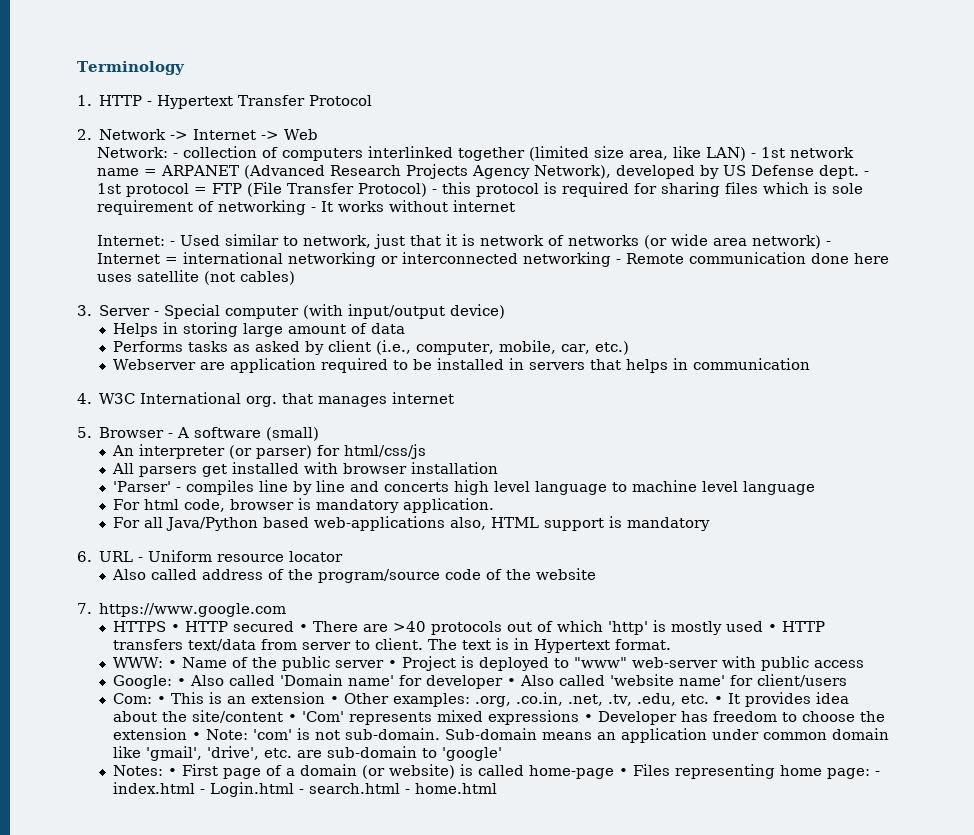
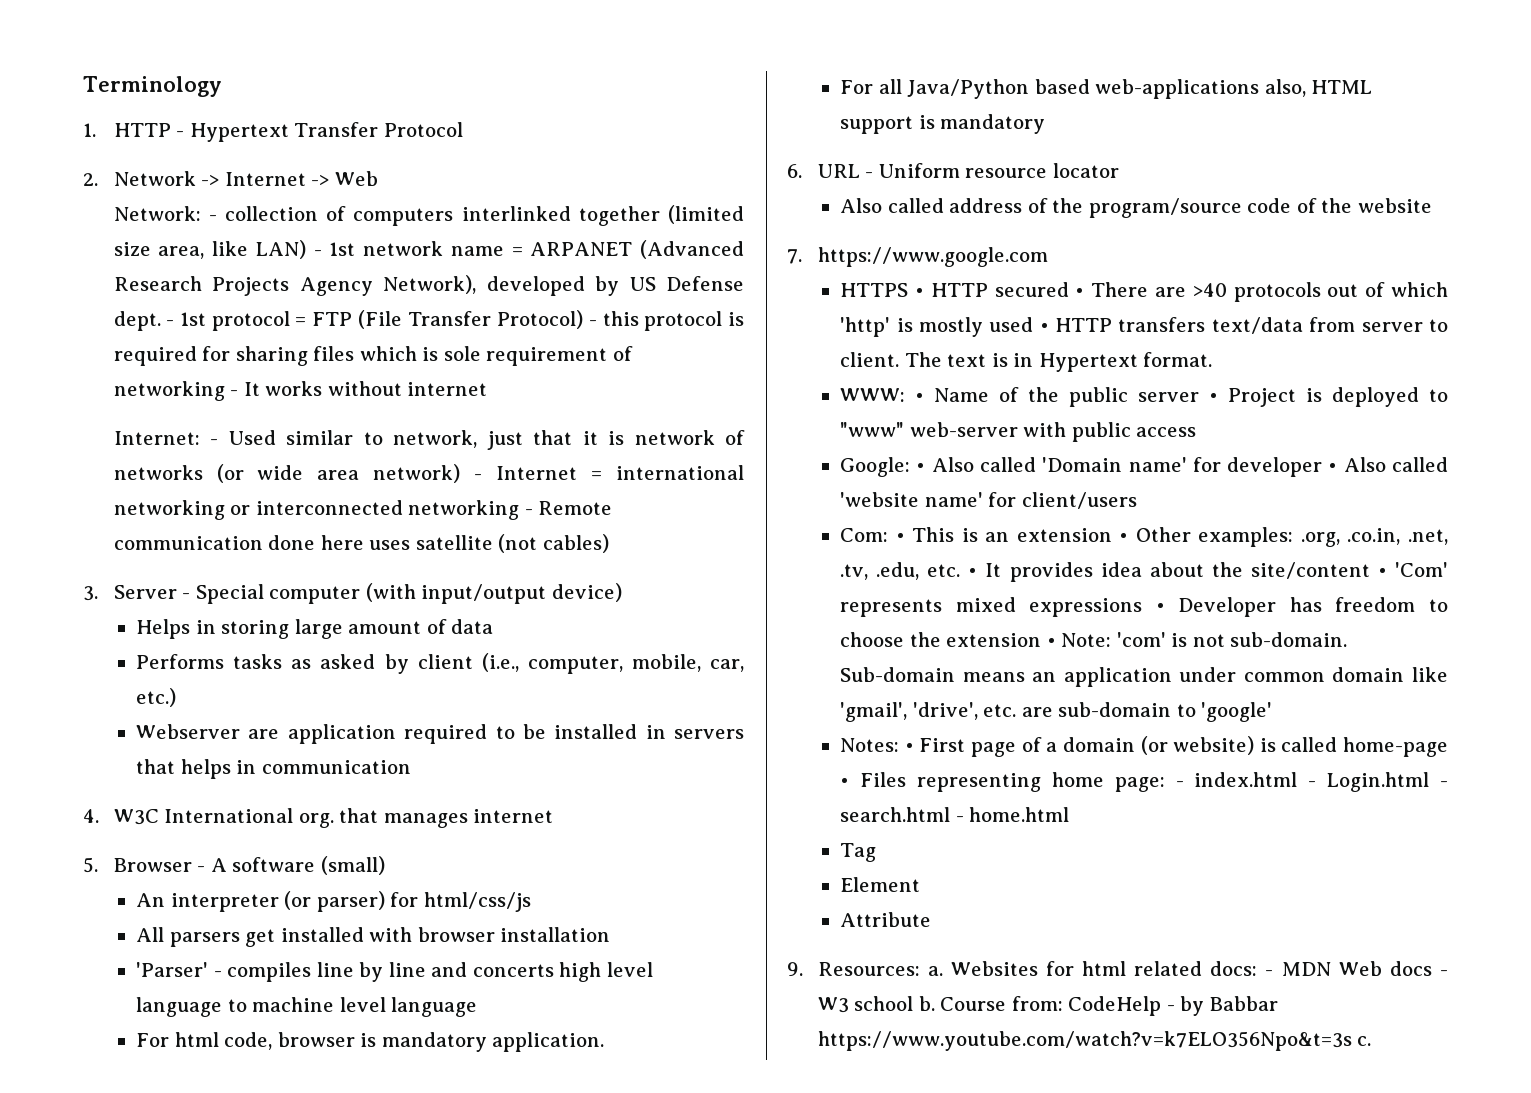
+ Tag
+ Element
+ Attribute
+ 9. Resources: a. Websites for html related docs: - MDN Web docs - W3 school b. Course from: CodeHelp - by Babbar https://www.youtube.com/watch?v=k7ELO356Npo&t=3s c.

